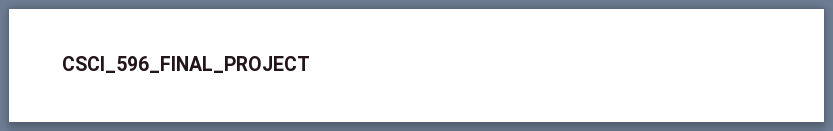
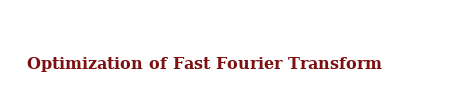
- CSCI_596_FINAL_PROJECT
+ Optimization of Fast Fourier Transform

